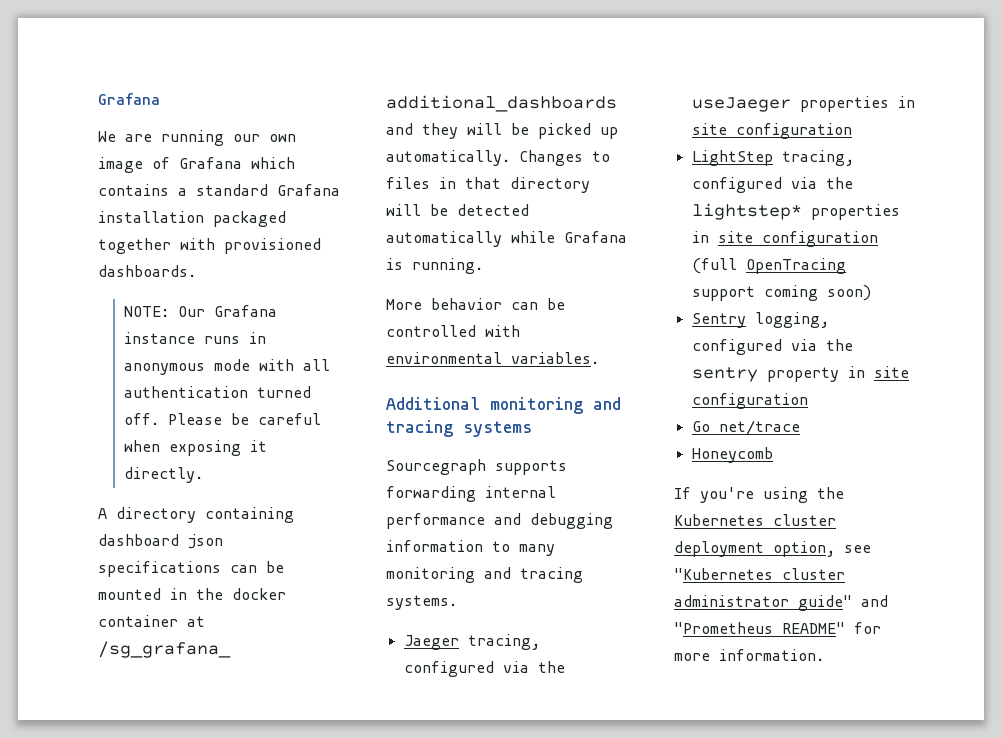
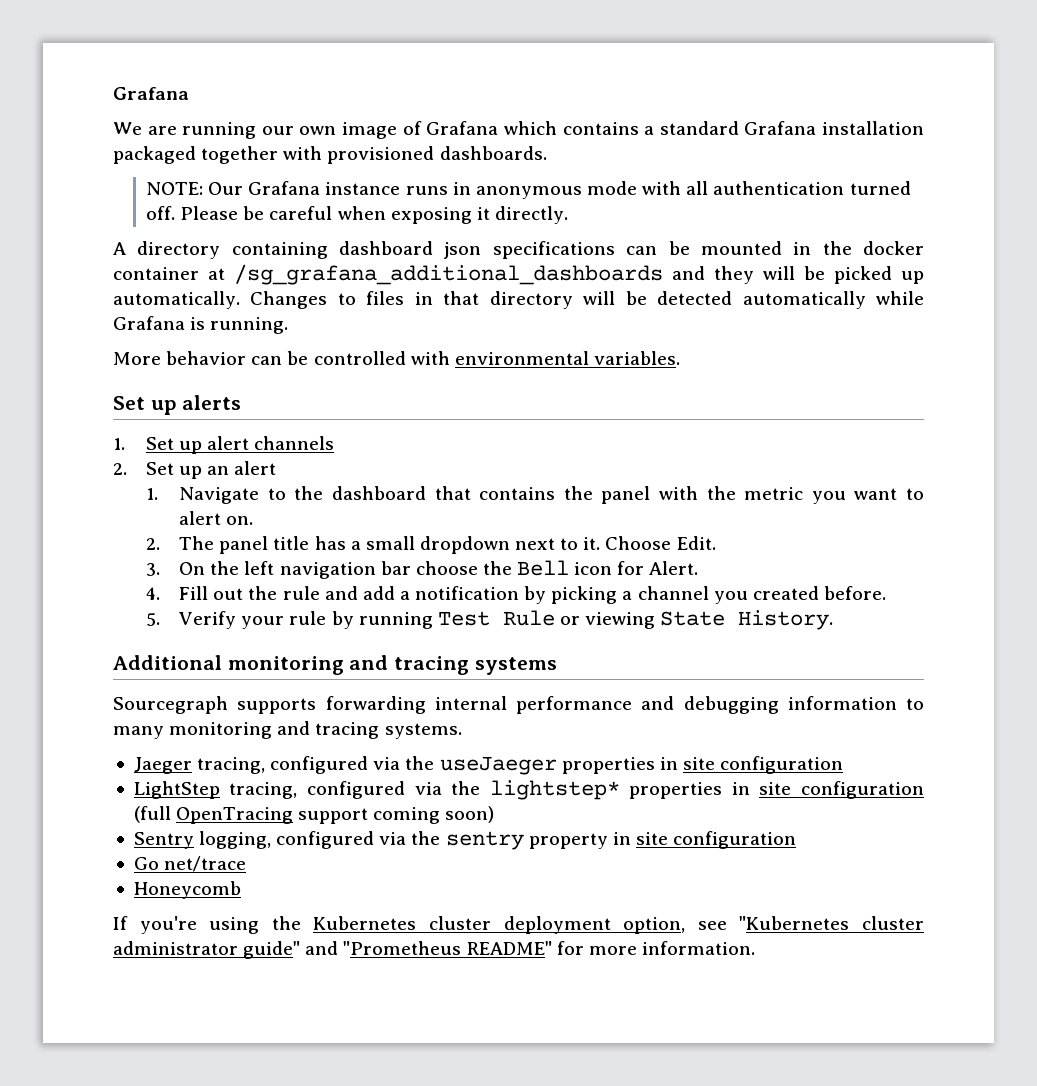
+ Set up alerts
+ 1. Set up alert channels
+ 2. Set up an alert
+ 1. Navigate to the dashboard that contains the panel with the metric you want to alert on.
+ 2. The panel title has a small dropdown next to it. Choose Edit.
+ 3. On the left navigation bar choose the Bell icon for Alert.
+ 4. Fill out the rule and add a notification by picking a channel you created before.
+ 5. Verify your rule by running Test Rule or viewing State History.

